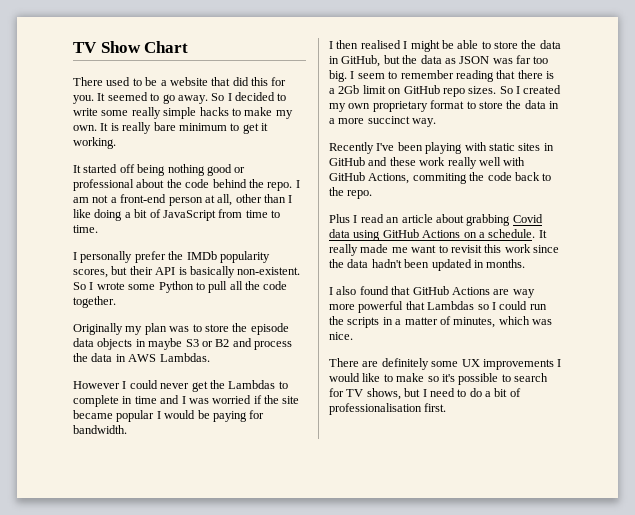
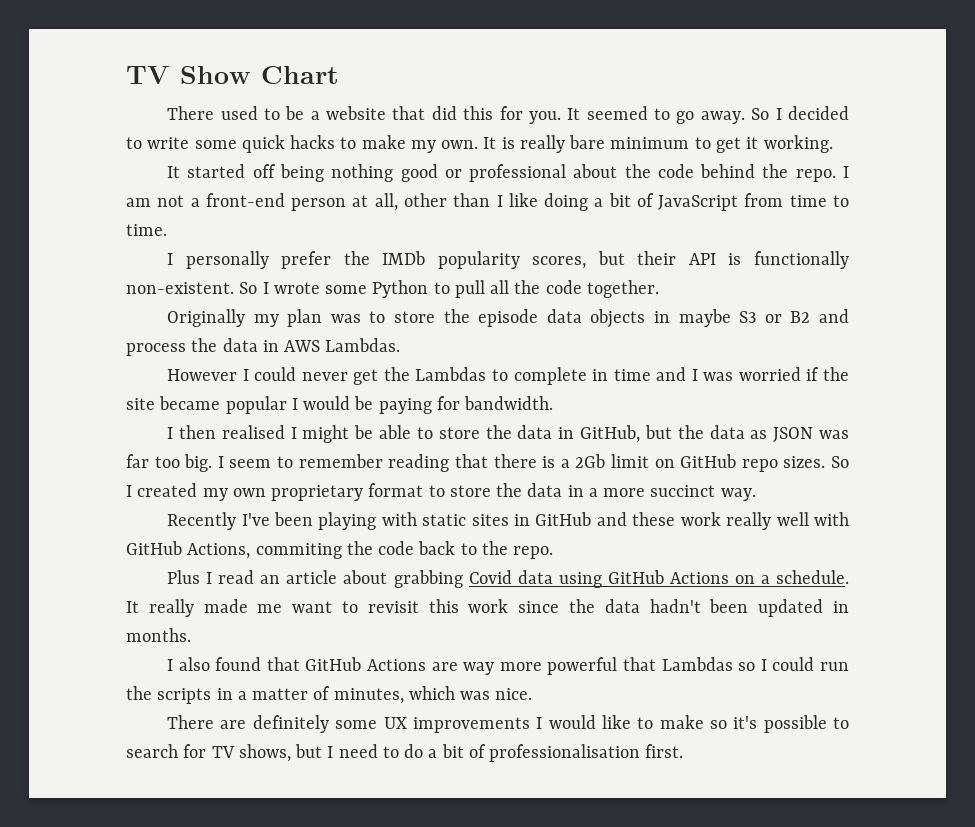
- So I decided to write some really simple hacks to make my own.
+ So I decided to write some quick hacks to make my own.
- I personally prefer the IMDb popularity scores, but their API is basically non-existent.
+ I personally prefer the IMDb popularity scores, but their API is functionally non-existent.

